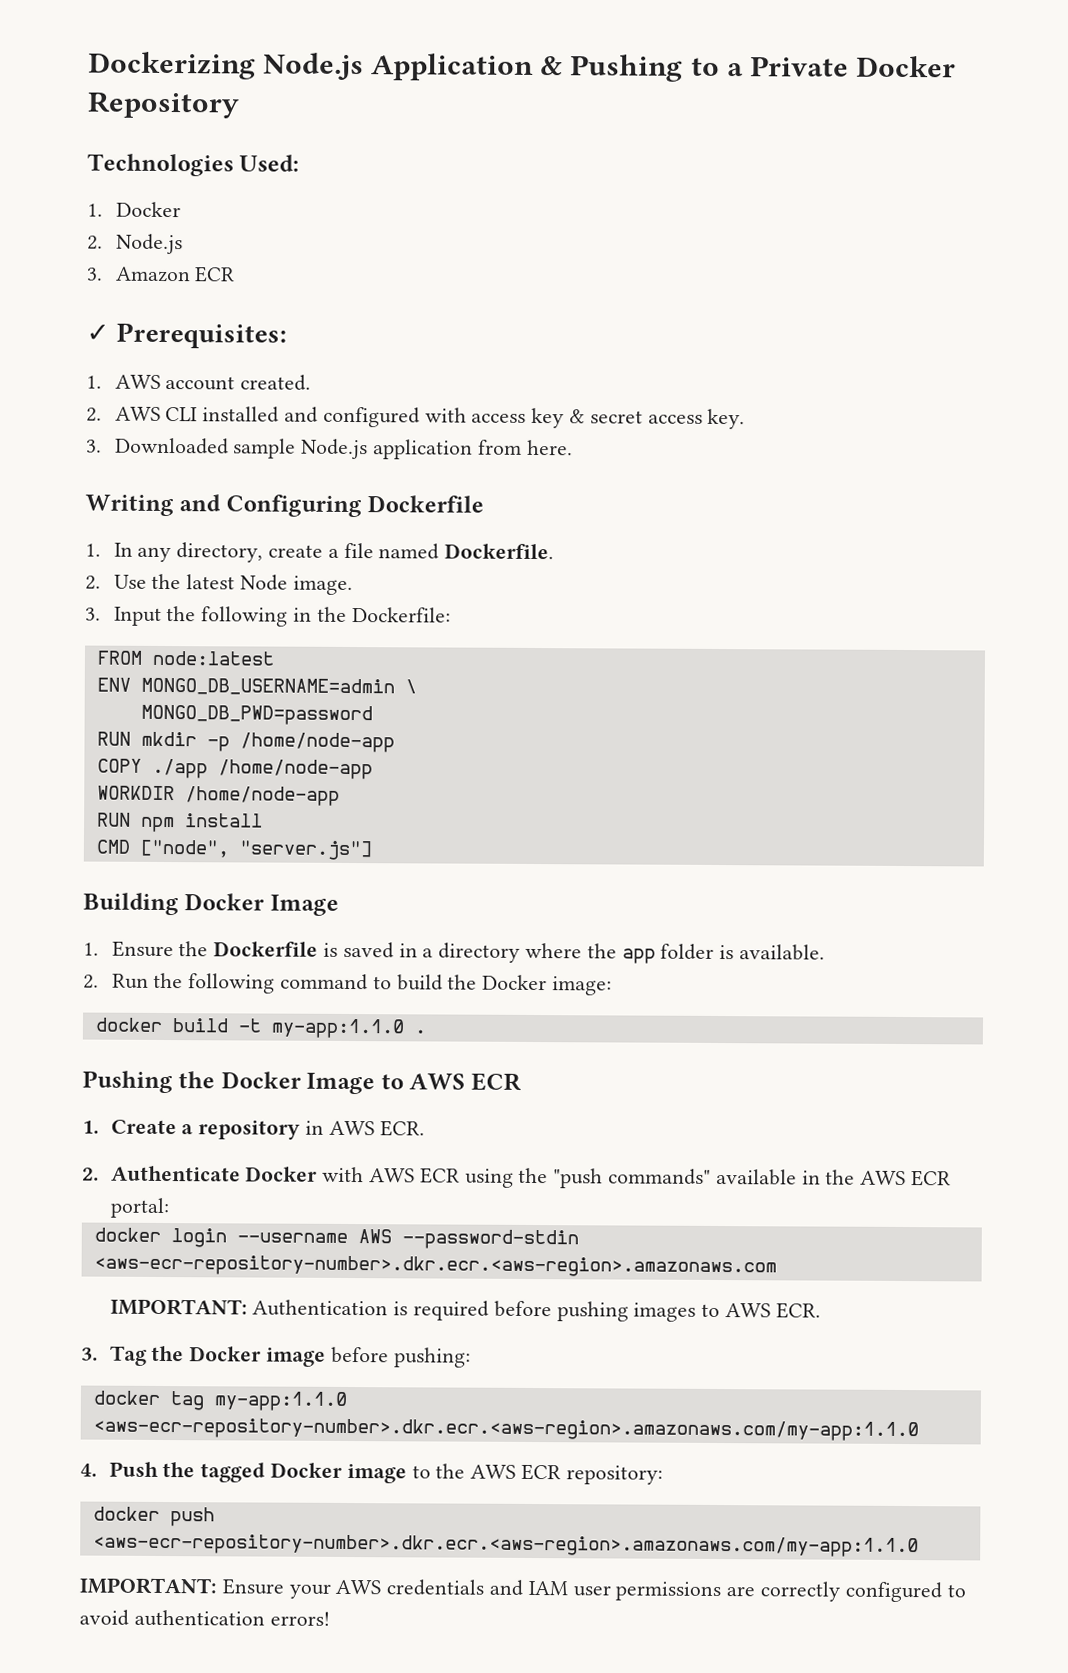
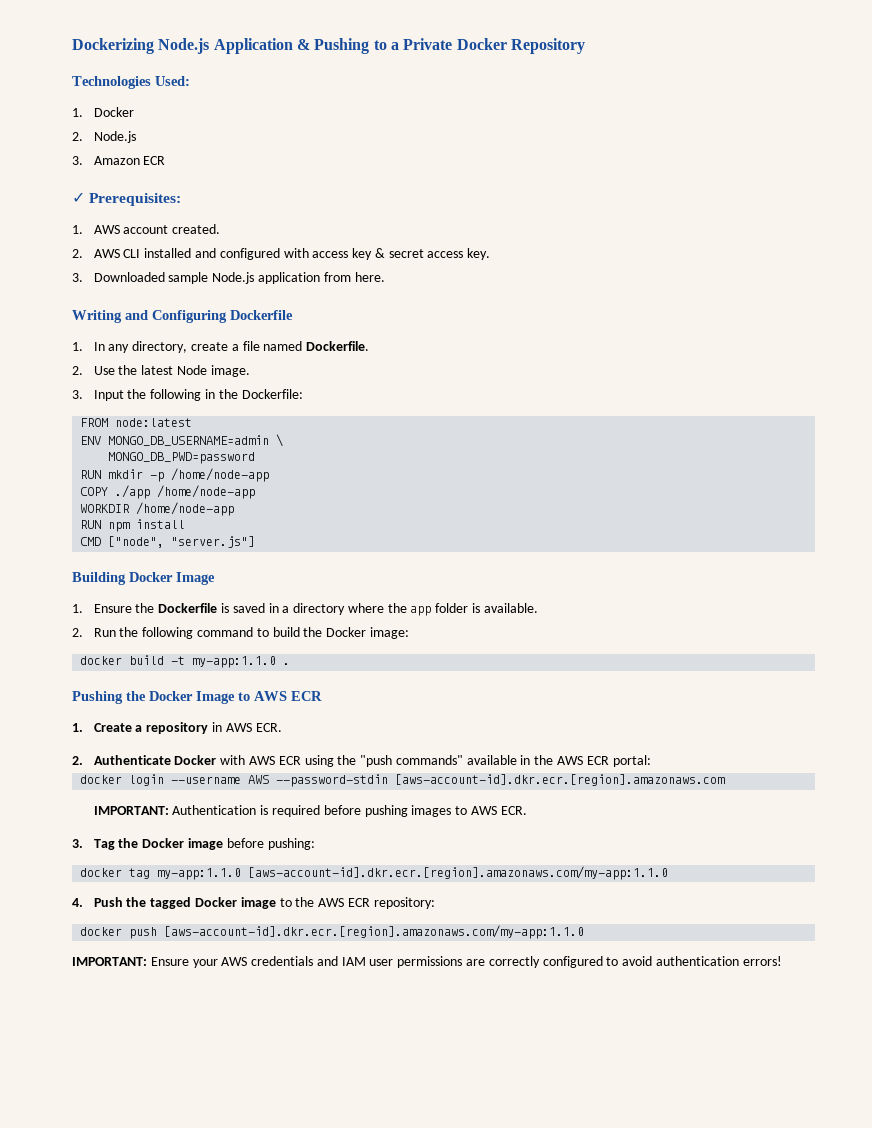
- docker login --username AWS --password-stdin <aws-ecr-repository-number>.dkr.ecr.<aws-region>.amazonaws.com
+ docker login --username AWS --password-stdin [aws-account-id].dkr.ecr.[region].amazonaws.com
- docker tag my-app:1.1.0 <aws-ecr-repository-number>.dkr.ecr.<aws-region>.amazonaws.com/my-app:1.1.0
+ docker tag my-app:1.1.0 [aws-account-id].dkr.ecr.[region].amazonaws.com/my-app:1.1.0
- docker push <aws-ecr-repository-number>.dkr.ecr.<aws-region>.amazonaws.com/my-app:1.1.0
+ docker push [aws-account-id].dkr.ecr.[region].amazonaws.com/my-app:1.1.0

